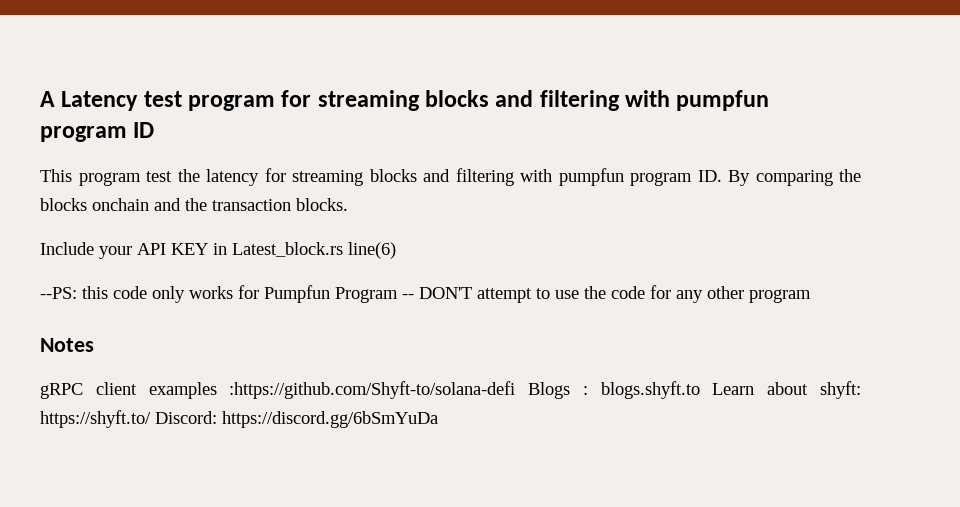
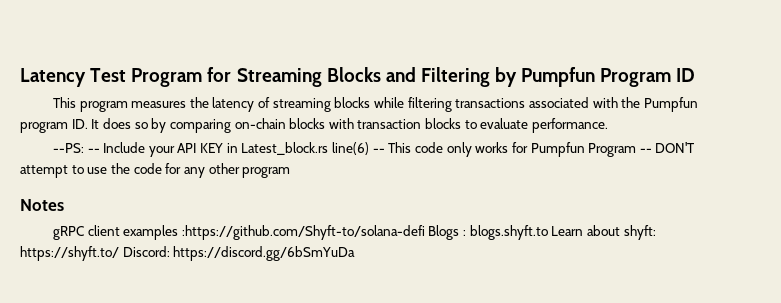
- A Latency test program for streaming blocks and filtering with pumpfun program ID
+ Latency Test Program for Streaming Blocks and Filtering by Pumpfun Program ID
- This program test the latency for streaming blocks and filtering with pumpfun program ID. By comparing the blocks onchain and the transaction blocks.
- Include your API KEY in Latest_block.rs line(6)
- --PS: this code only works for Pumpfun Program -- DON'T attempt to use the code for any other program
+ This program measures the latency of streaming blocks while filtering transactions associated with the Pumpfun program ID. It does so by comparing on-chain blocks with transaction blocks to evaluate performance.
+ --PS: -- Include your API KEY in Latest_block.rs line(6) -- This code only works for Pumpfun Program -- DON'T attempt to use the code for any other program

